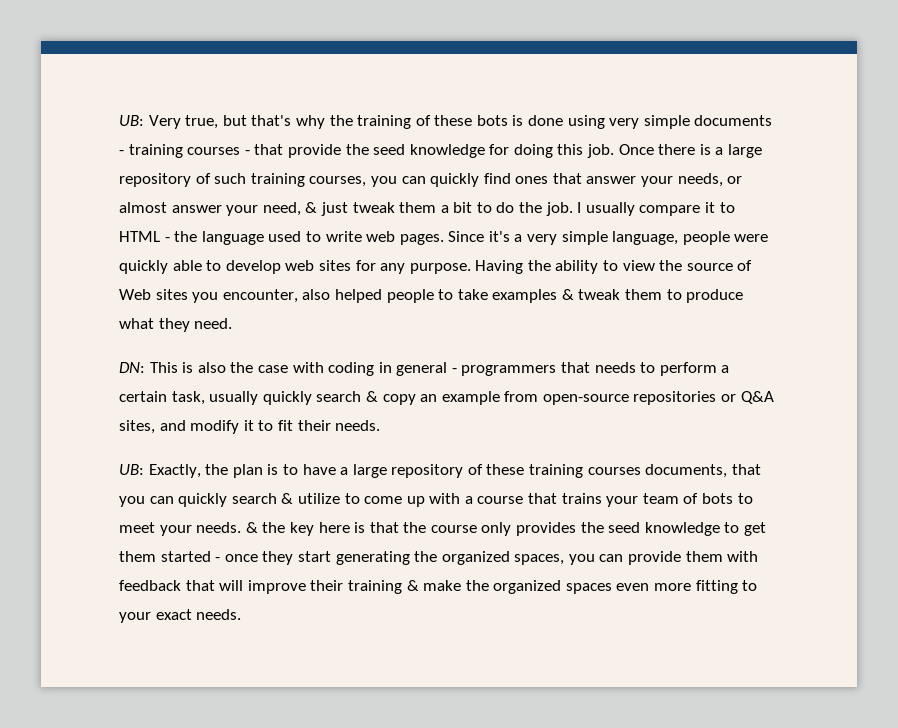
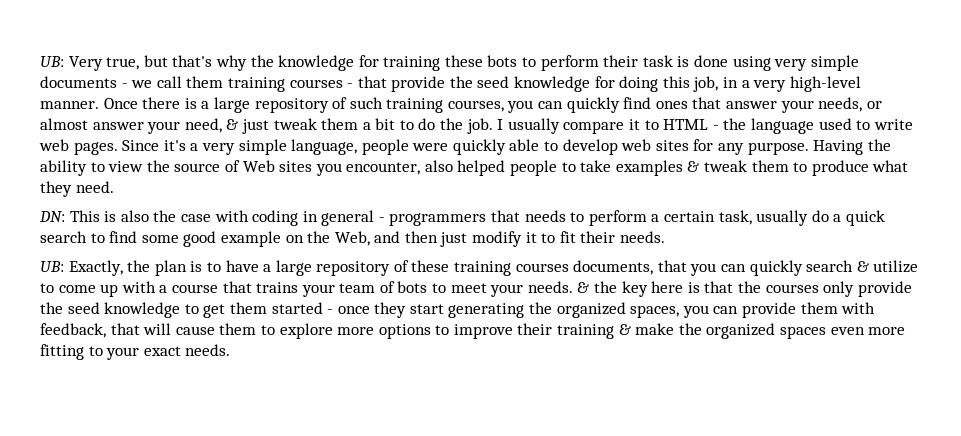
- UB: Very true, but that's why the training of these bots is done using very simple documents - training courses - that provide the seed knowledge for doing this job.
+ UB: Very true, but that's why the knowledge for training these bots to perform their task is done using very simple documents - we call them training courses - that provide the seed knowledge for doing this job, in a very high-level manner.
- DN: This is also the case with coding in general - programmers that needs to perform a certain task, usually quickly search & copy an example from open-source repositories or Q&A sites, and modify it to fit their needs.
+ DN: This is also the case with coding in general - programmers that needs to perform a certain task, usually do a quick search to find some good example on the Web, and then just modify it to fit their needs.
- & the key here is that the course only provides the seed knowledge to get them started - once they start generating the organized spaces, you can provide them with feedback that will improve their training & make the organized spaces even more fitting to your exact needs.
+ & the key here is that the courses only provide the seed knowledge to get them started - once they start generating the organized spaces, you can provide them with feedback, that will cause them to explore more options to improve their training & make the organized spaces even more fitting to your exact needs.

